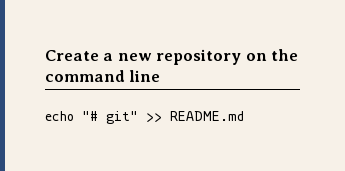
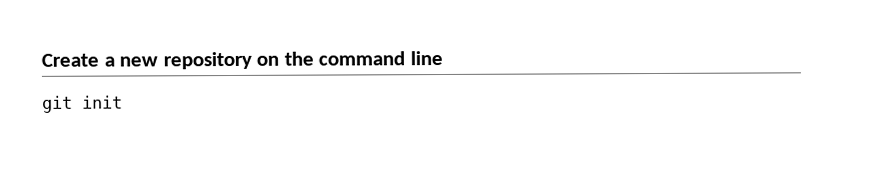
- echo "# git" >> README.md
+ git init

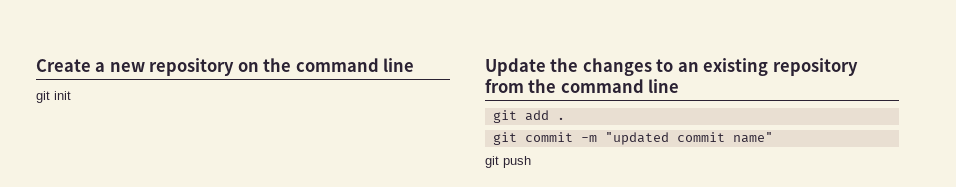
+ Update the changes to an existing repository from the command line
+ git add .
+ git commit -m "updated commit name"
+ git push

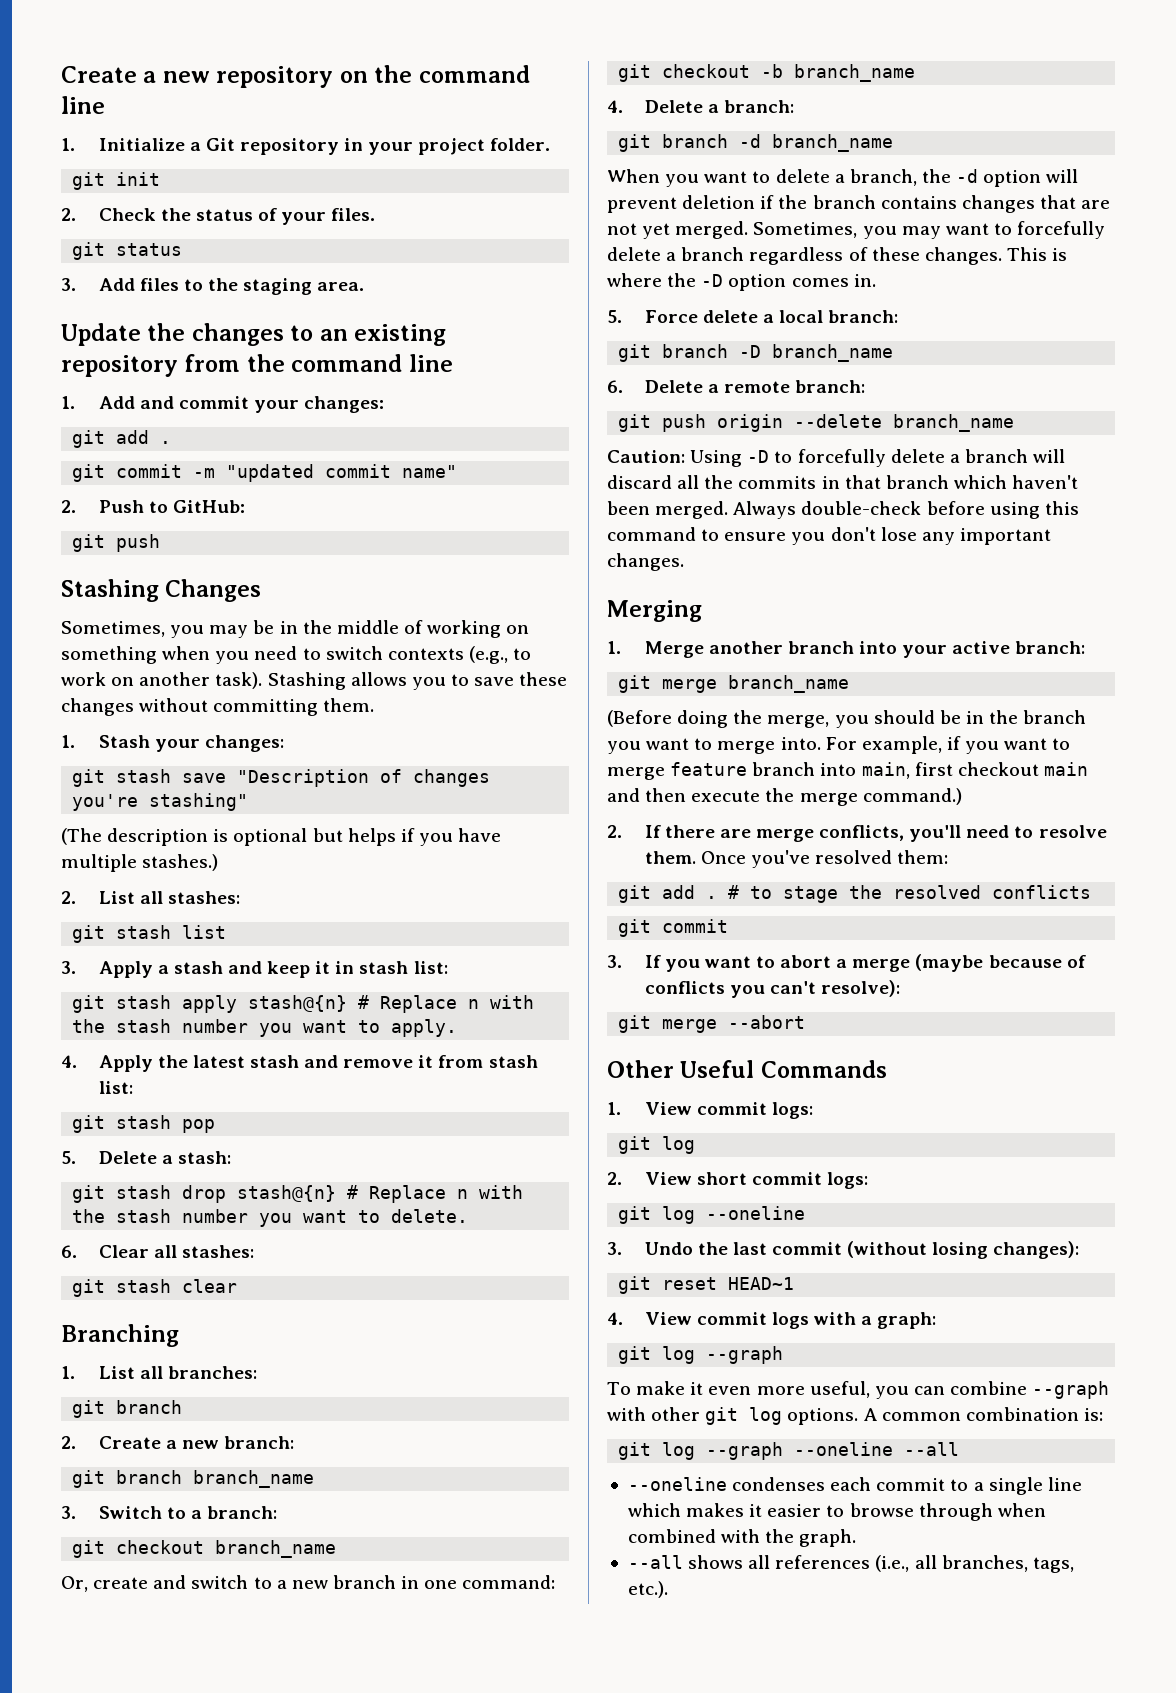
+ 1. Initialize a Git repository in your project folder.
  git init
+ 2. Check the status of your files.
+ git status
+ 3. Add files to the staging area.
+ 1. Add and commit your changes:
+ 2. Push to GitHub:
  git push
+ Stashing Changes
+ Sometimes, you may be in the middle of working on something when you need to switch contexts (e.g., to work on another task). Stashing allows you to save these changes without committing them.
+ 1. Stash your changes:
+ git stash save "Description of changes you're stashing"
+ (The description is optional but helps if you have multiple stashes.)
+ 2. List all stashes:
+ git stash list
+ 3. Apply a stash and keep it in stash list:
+ git stash apply stash@{n} # Replace n with the stash number you want to apply.
+ 4. Apply the latest stash and remove it from stash list:
+ git stash pop
+ 5. Delete a stash:
+ git stash drop stash@{n} # Replace n with the stash number you want to delete.
+ 6. Clear all stashes:
+ git stash clear
+ Branching
+ 1. List all branches:
+ git branch
+ 2. Create a new branch:
+ git branch branch_name
+ 3. Switch to a branch:
+ git checkout branch_name
+ Or, create and switch to a new branch in one command:
+ git checkout -b branch_name
+ 4. Delete a branch:
+ git branch -d branch_name
+ When you want to delete a branch, the -d option will prevent deletion if the branch contains changes that are not yet merged. Sometimes, you may want to forcefully delete a branch regardless of these changes. This is where the -D option comes in.
+ 5. Force delete a local branch:
+ git branch -D branch_name
+ 6. Delete a remote branch:
+ git push origin --delete branch_name
+ Caution: Using -D to forcefully delete a branch will discard all the commits in that branch which haven't been merged. Always double-check before using this command to ensure you don't lose any important changes.
+ Merging
+ 1. Merge another branch into your active branch:
+ git merge branch_name
+ (Before doing the merge, you should be in the branch you want to merge into. For example, if you want to merge feature branch into main, first checkout main and then execute the merge command.)
+ 2. If there are merge conflicts, you'll need to resolve them. Once you've resolved them:
+ git add . # to stage the resolved conflicts
+ git commit
+ 3. If you want to abort a merge (maybe because of conflicts you can't resolve):
+ git merge --abort
+ Other Useful Commands
+ 1. View commit logs:
+ git log
+ 2. View short commit logs:
+ git log --oneline
+ 3. Undo the last commit (without losing changes):
+ git reset HEAD~1
+ 4. View commit logs with a graph:
+ git log --graph
+ To make it even more useful, you can combine --graph with other git log options. A common combination is:
+ git log --graph --oneline --all
+ --oneline condenses each commit to a single line which makes it easier to browse through when combined with the graph.
+ --all shows all references (i.e., all branches, tags, etc.).

